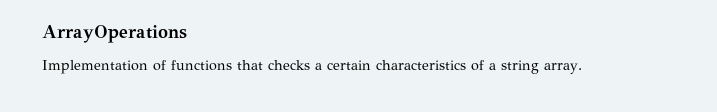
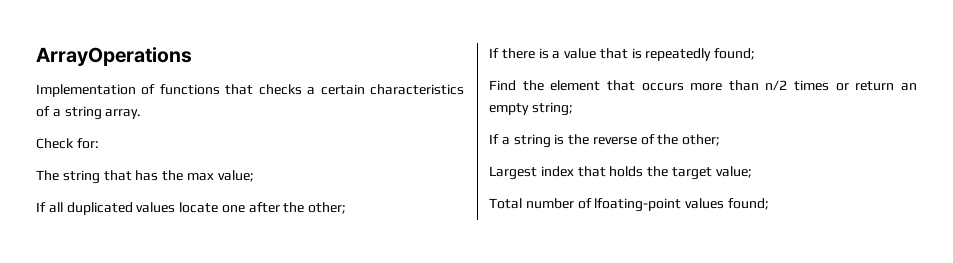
+ Check for:
+ The string that has the max value;
+ If all duplicated values locate one after the other;
+ If there is a value that is repeatedly found;
+ Find the element that occurs more than n/2 times or return an empty string;
+ If a string is the reverse of the other;
+ Largest index that holds the target value;
+ Total number of lfoating-point values found;

